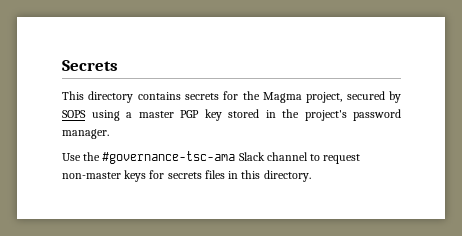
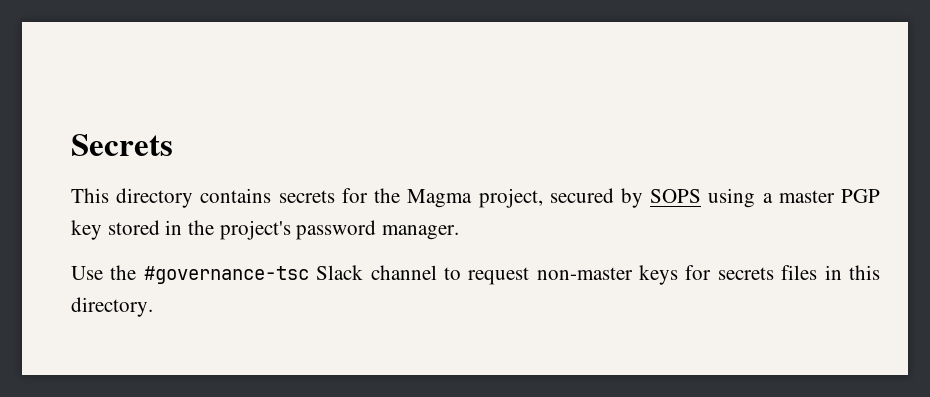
- Use the #governance-tsc-ama Slack channel to request non-master keys for secrets files in this directory.
+ Use the #governance-tsc Slack channel to request non-master keys for secrets files in this directory.

